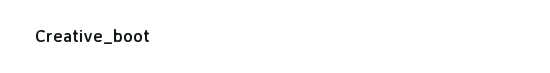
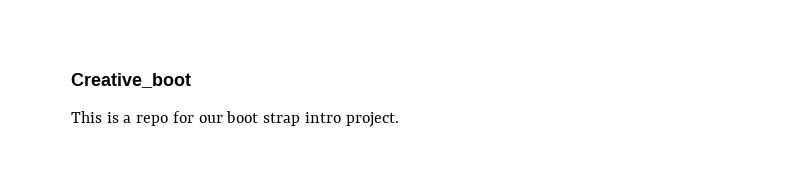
+ This is a repo for our boot strap intro project.

